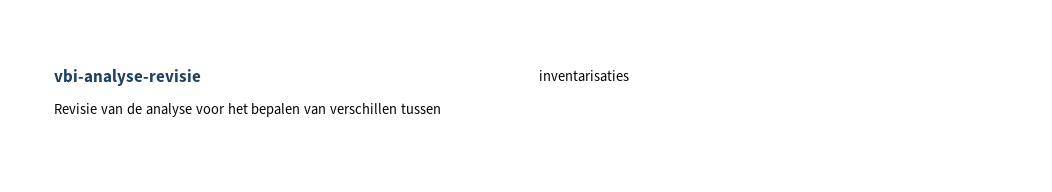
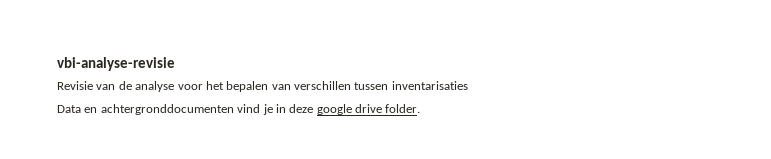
+ Data en achtergronddocumenten vind je in deze google drive folder.

